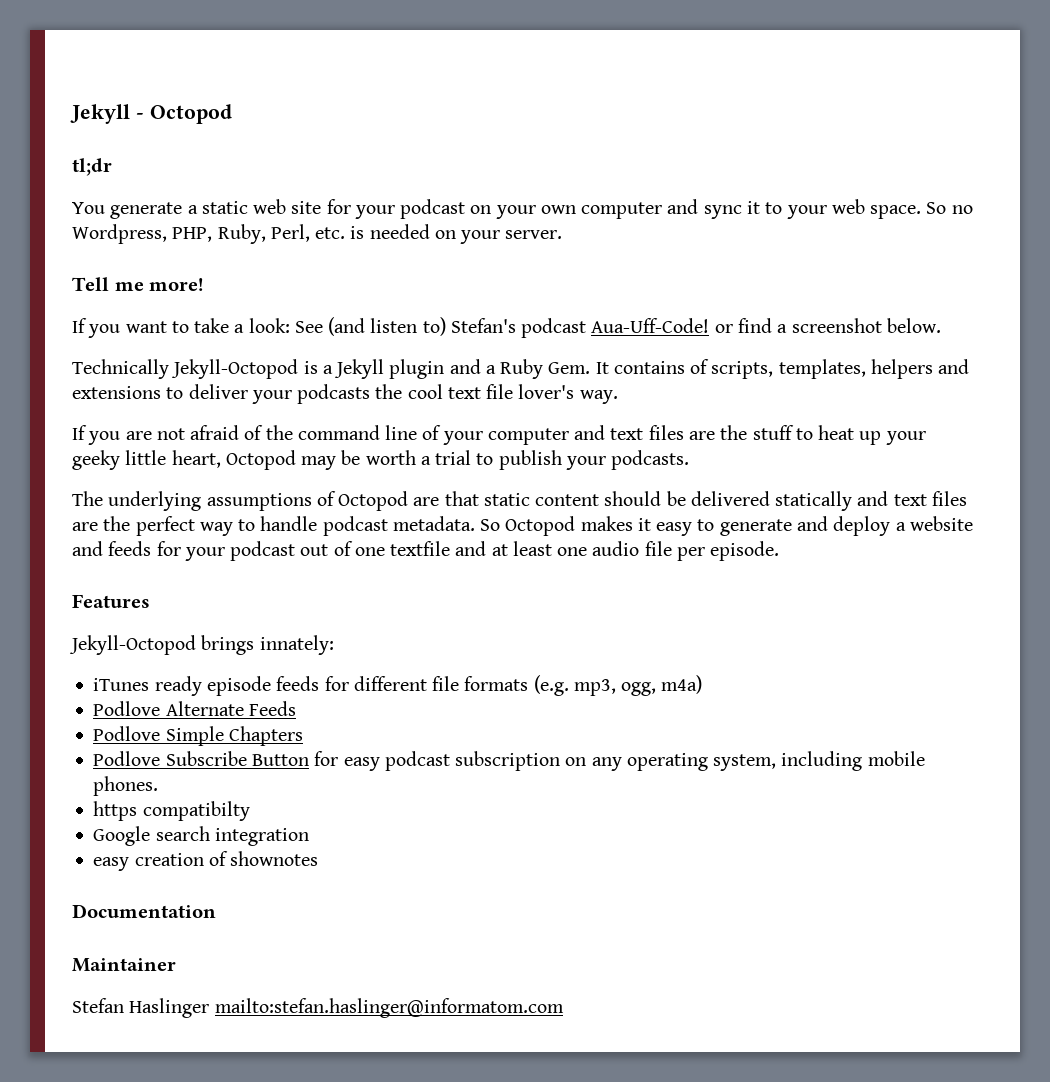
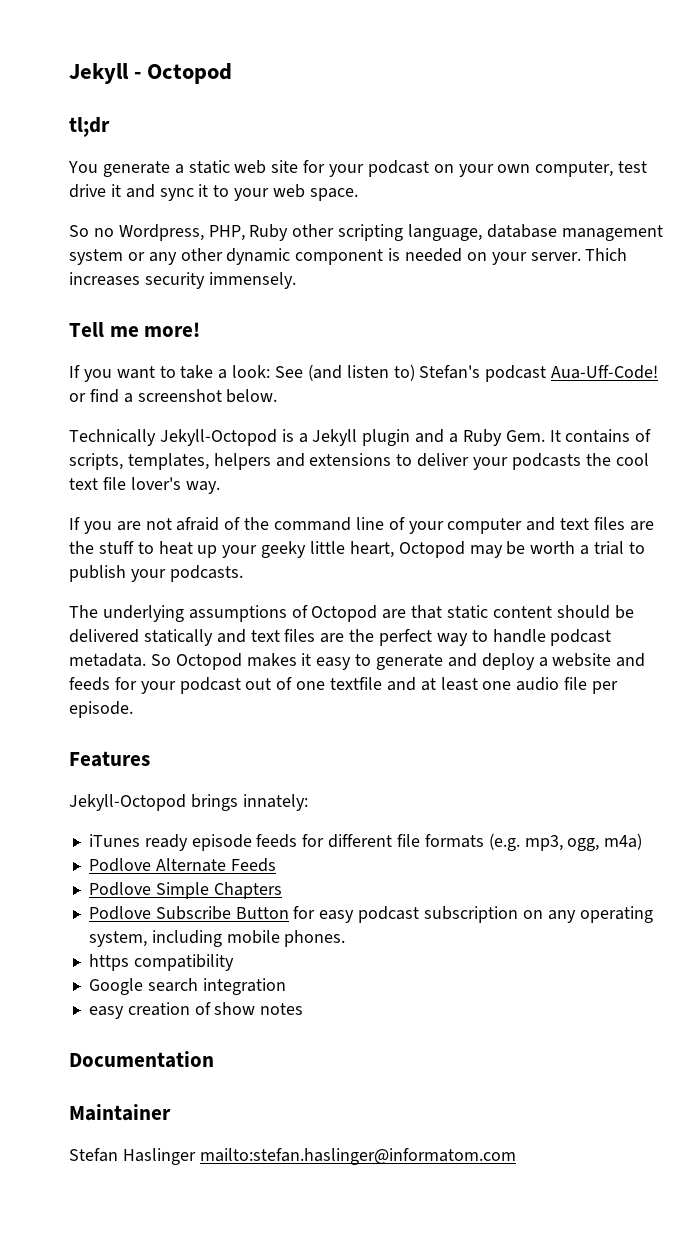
- You generate a static web site for your podcast on your own computer and sync it to your web space. So no Wordpress, PHP, Ruby, Perl, etc. is needed on your server.
+ You generate a static web site for your podcast on your own computer, test drive it and sync it to your web space.
+ So no Wordpress, PHP, Ruby other scripting language, database management system or any other dynamic component is needed on your server. Thich increases security immensely.
- https compatibilty
+ https compatibility
- easy creation of shownotes
+ easy creation of show notes

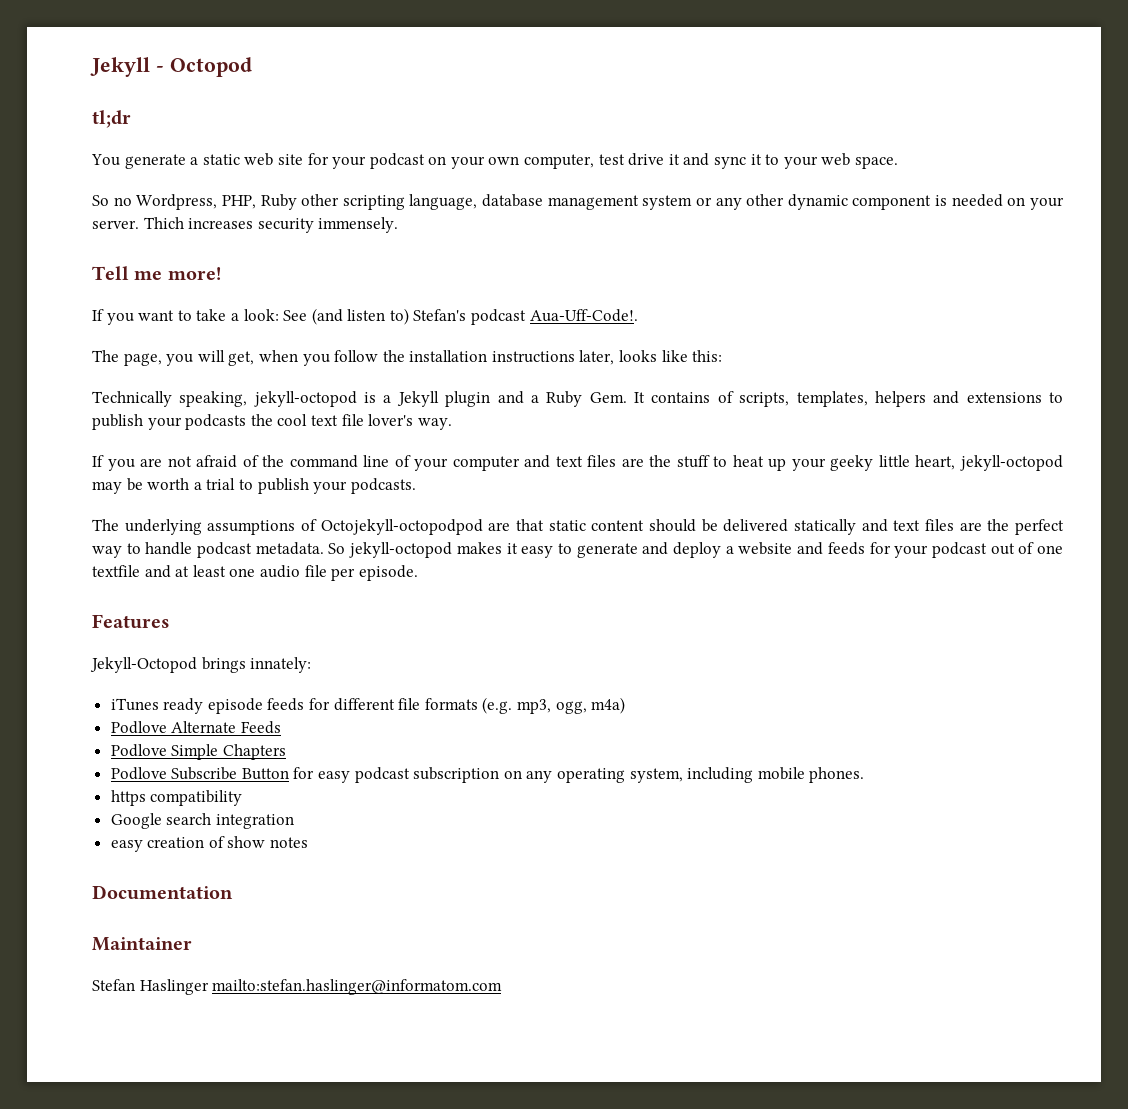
- If you want to take a look: See (and listen to) Stefan's podcast Aua-Uff-Code! or find a screenshot below.
+ If you want to take a look: See (and listen to) Stefan's podcast Aua-Uff-Code!.
+ The page, you will get, when you follow the installation instructions later, looks like this:
- Technically Jekyll-Octopod is a Jekyll plugin and a Ruby Gem. It contains of scripts, templates, helpers and extensions to deliver your podcasts the cool text file lover's way.
+ Technically speaking, jekyll-octopod is a Jekyll plugin and a Ruby Gem. It contains of scripts, templates, helpers and extensions to publish your podcasts the cool text file lover's way.
- If you are not afraid of the command line of your computer and text files are the stuff to heat up your geeky little heart, Octopod may be worth a trial to publish your podcasts.
+ If you are not afraid of the command line of your computer and text files are the stuff to heat up your geeky little heart, jekyll-octopod may be worth a trial to publish your podcasts.
- The underlying assumptions of Octopod are that static content should be delivered statically and text files are the perfect way to handle podcast metadata.
+ The underlying assumptions of Octojekyll-octopodpod are that static content should be delivered statically and text files are the perfect way to handle podcast metadata.
- So Octopod makes it easy to generate and deploy a website and feeds for your podcast out of one textfile and at least one audio file per episode.
+ So jekyll-octopod makes it easy to generate and deploy a website and feeds for your podcast out of one textfile and at least one audio file per episode.

